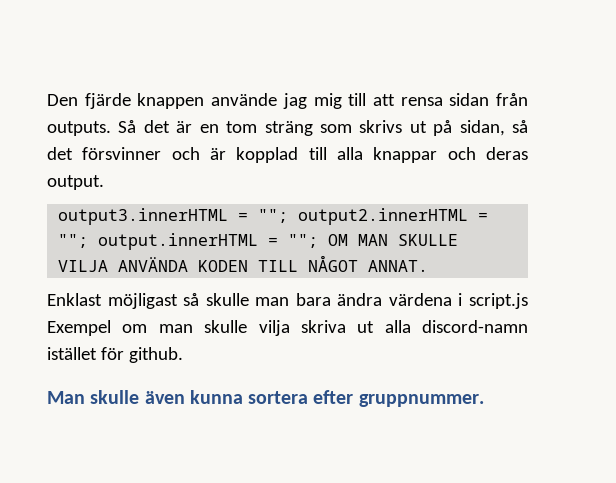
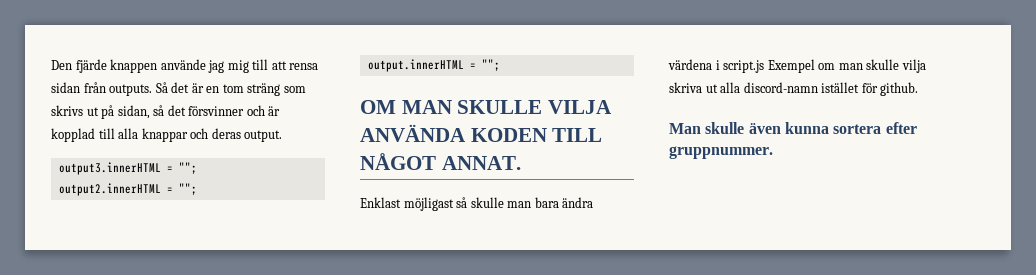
- output3.innerHTML = ""; output2.innerHTML = ""; output.innerHTML = ""; OM MAN SKULLE VILJA ANVÄNDA KODEN TILL NÅGOT ANNAT.
+ output3.innerHTML = "";
+ output2.innerHTML = "";
+ output.innerHTML = "";
+ OM MAN SKULLE VILJA ANVÄNDA KODEN TILL NÅGOT ANNAT.

